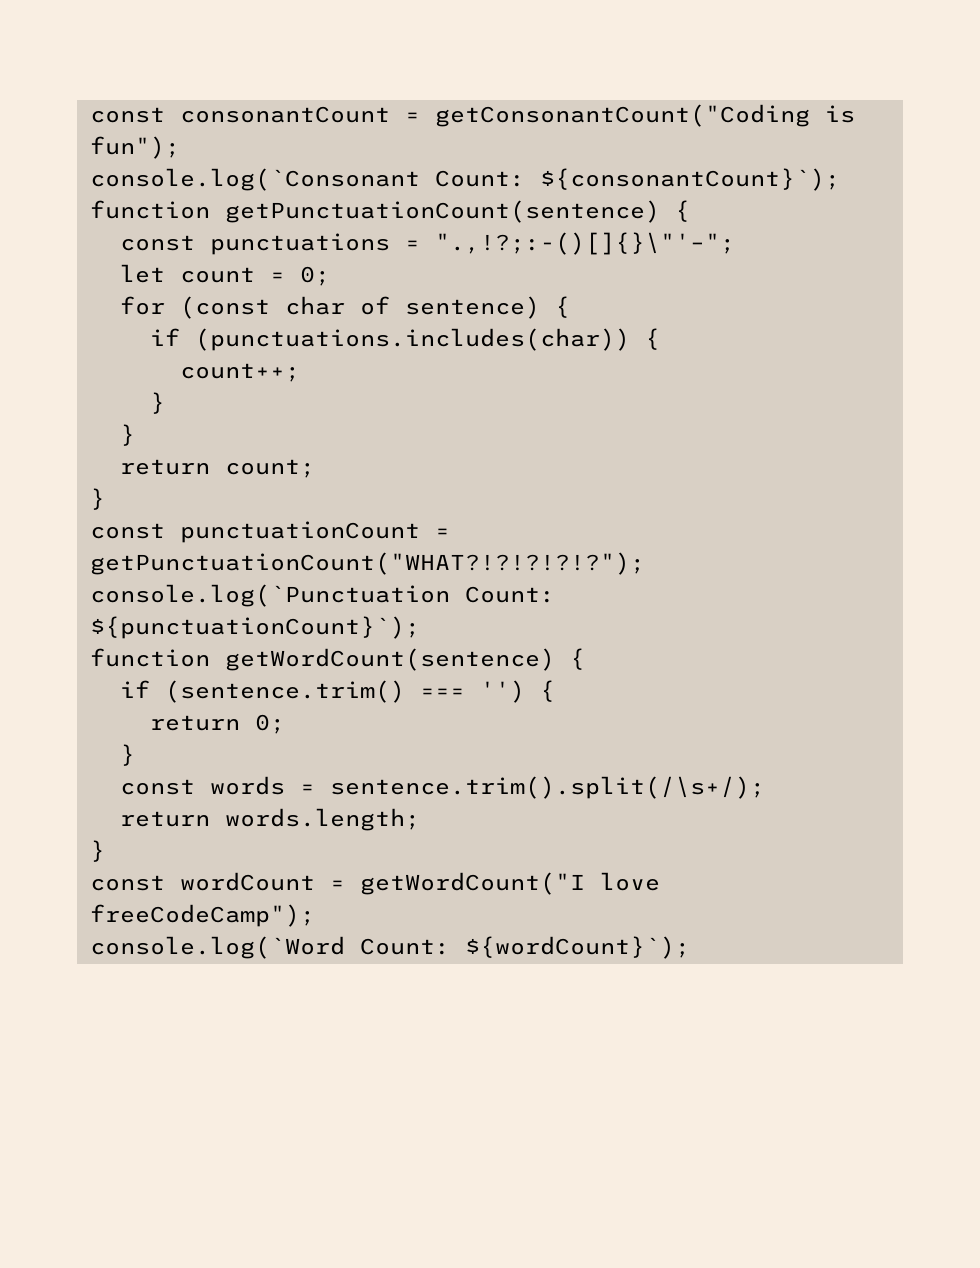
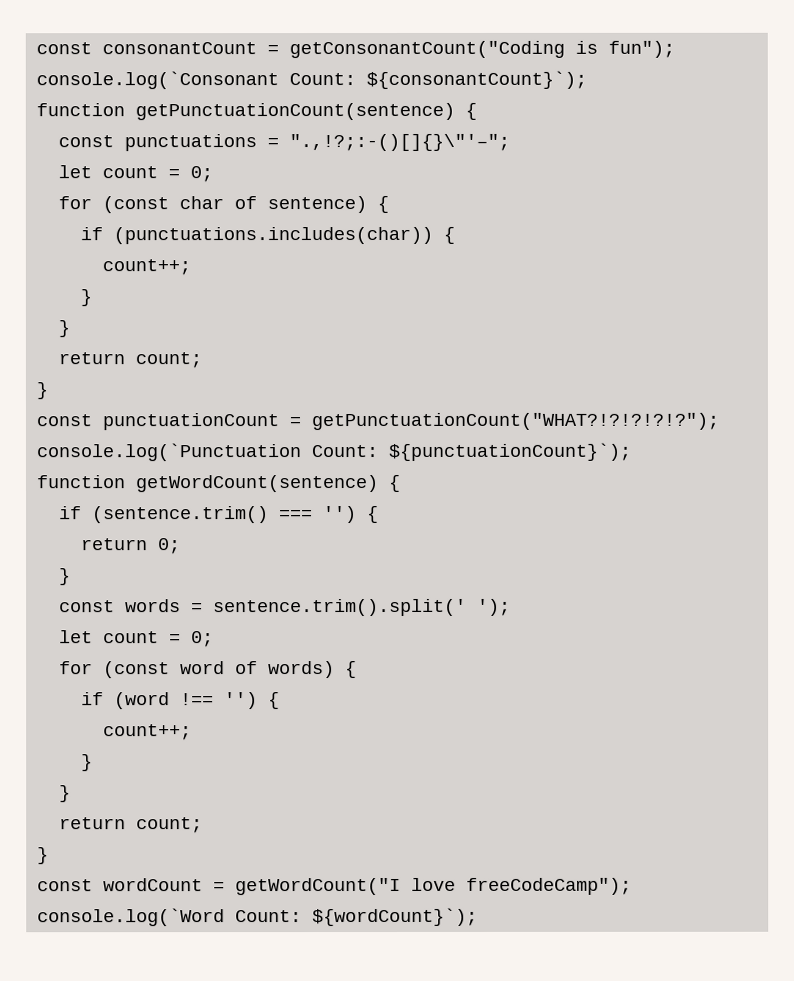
- const words = sentence.trim().split(/\s+/);
- return words.length;
+ const words = sentence.trim().split(' ');
+ let count = 0;
+ for (const word of words) {
+ if (word !== '') {
+ count++;
+ }
+ }
+ return count;

